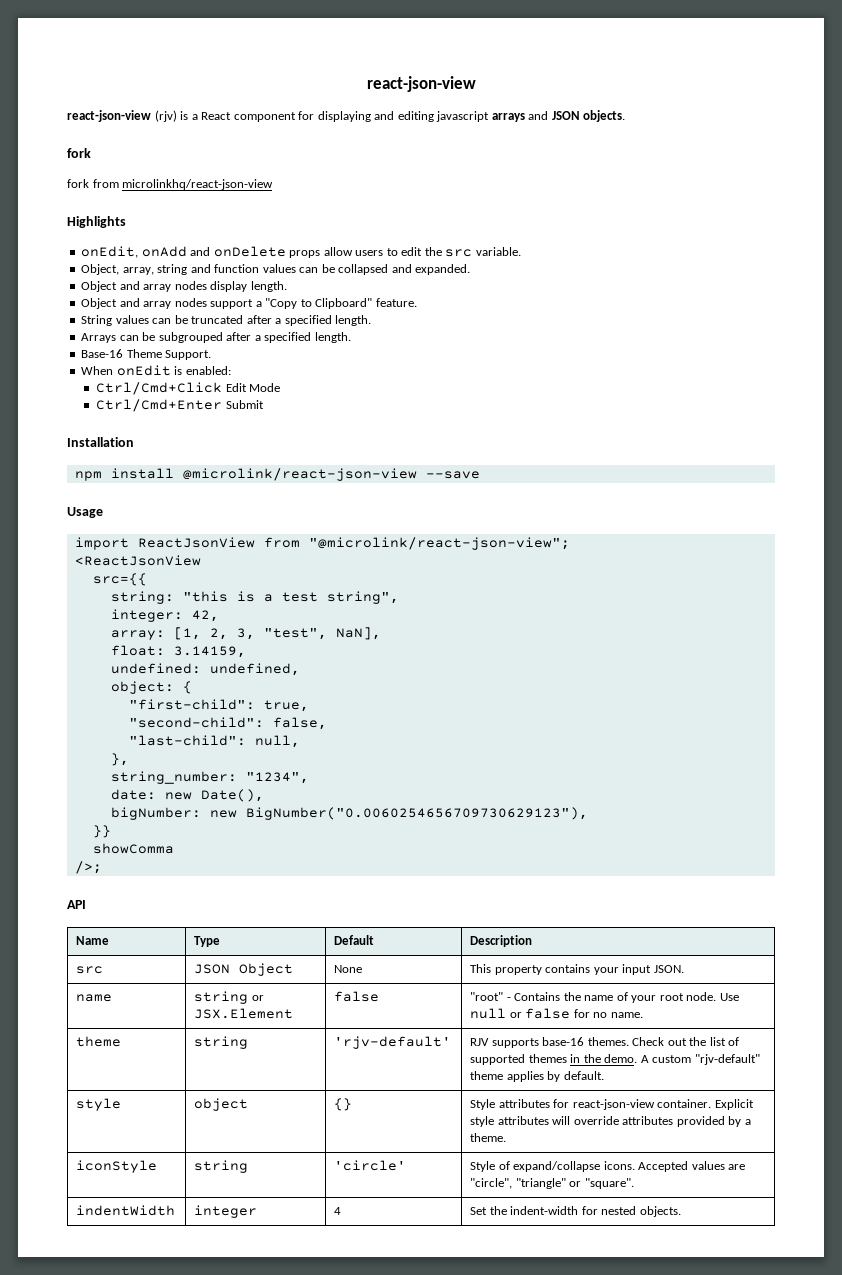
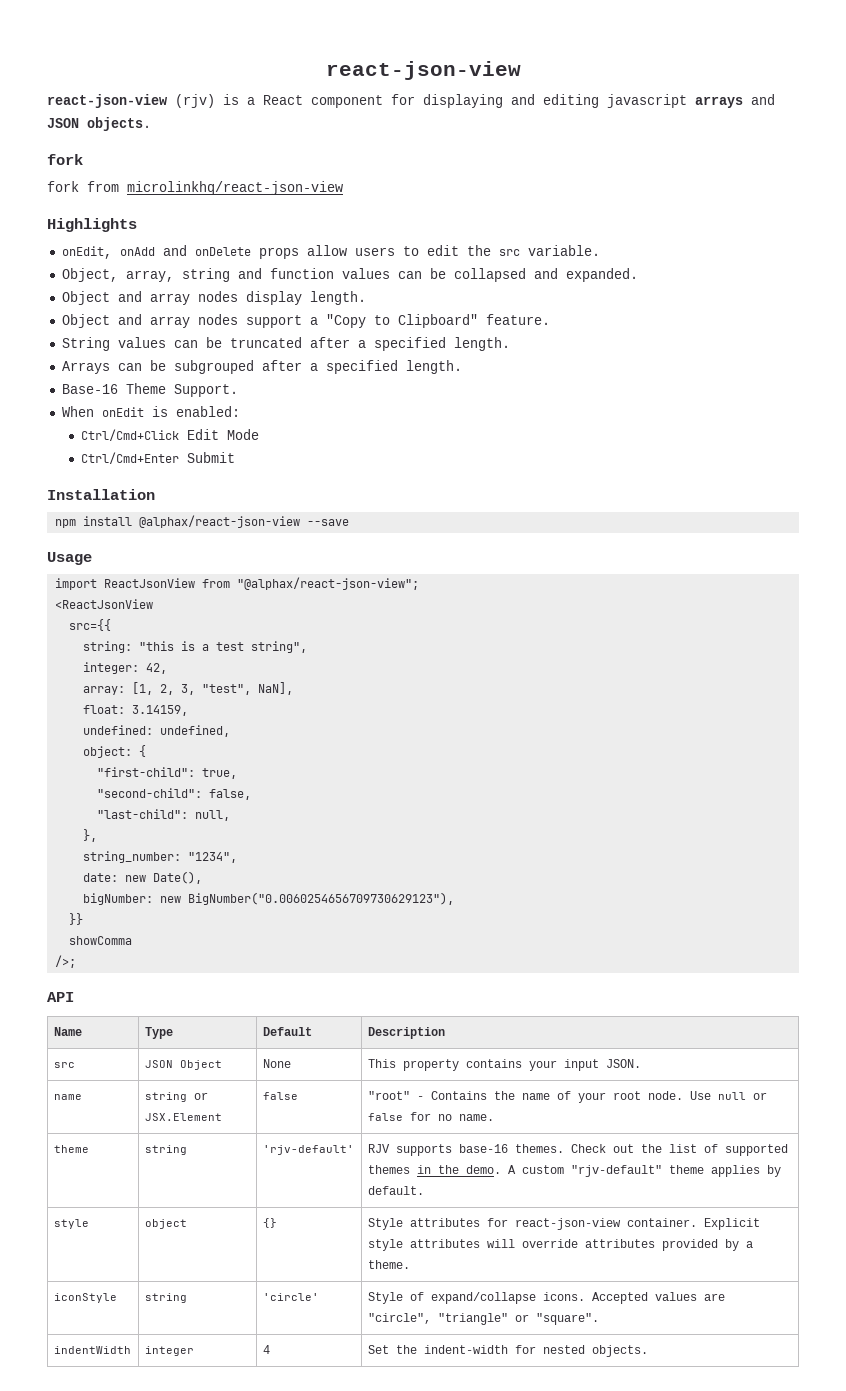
- npm install @microlink/react-json-view --save
+ npm install @alphax/react-json-view --save
- import ReactJsonView from "@microlink/react-json-view";
+ import ReactJsonView from "@alphax/react-json-view";

